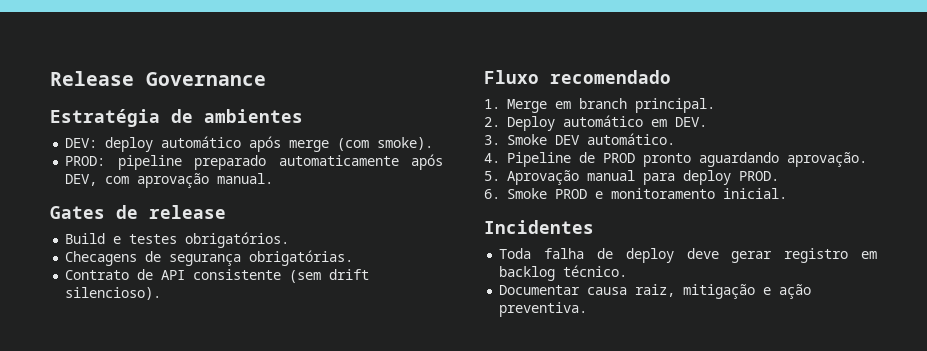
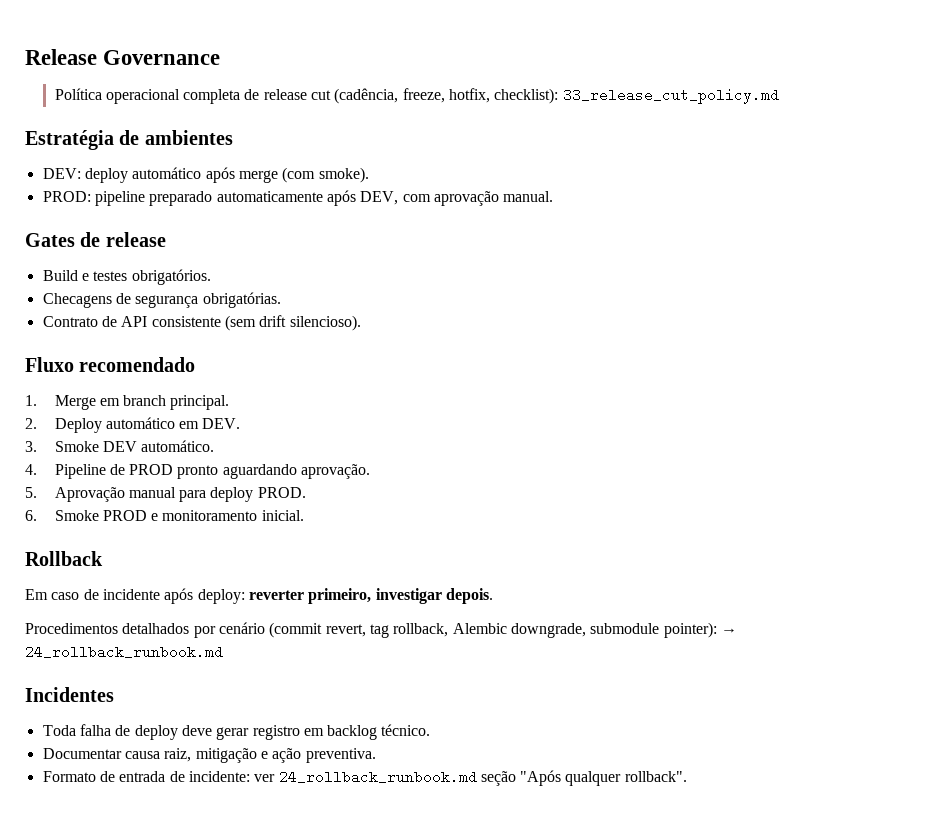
+ Política operacional completa de release cut (cadência, freeze, hotfix, checklist): 33_release_cut_policy.md
+ Rollback
+ Em caso de incidente após deploy: reverter primeiro, investigar depois.
+ Procedimentos detalhados por cenário (commit revert, tag rollback, Alembic downgrade, submodule pointer): → 24_rollback_runbook.md
+ Formato de entrada de incidente: ver 24_rollback_runbook.md seção "Após qualquer rollback".

